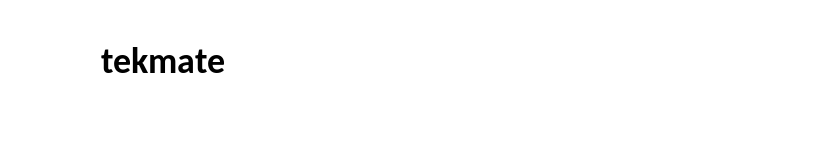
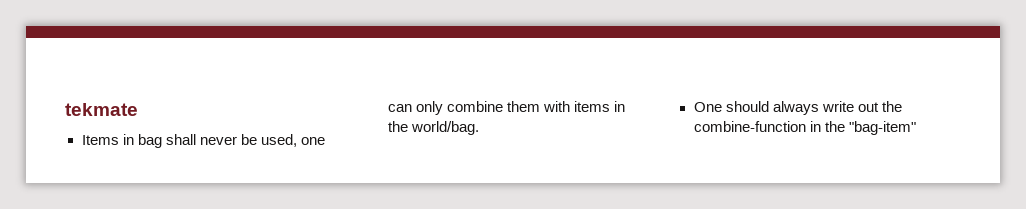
+ Items in bag shall never be used, one can only combine them with items in the world/bag.
+ One should always write out the combine-function in the "bag-item"

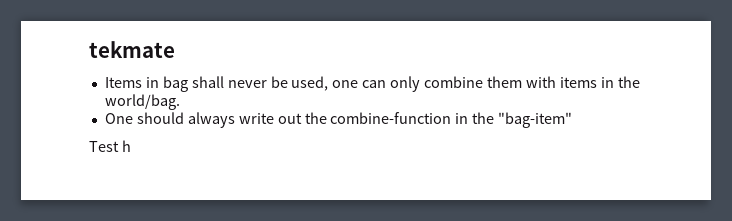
+ Test h

